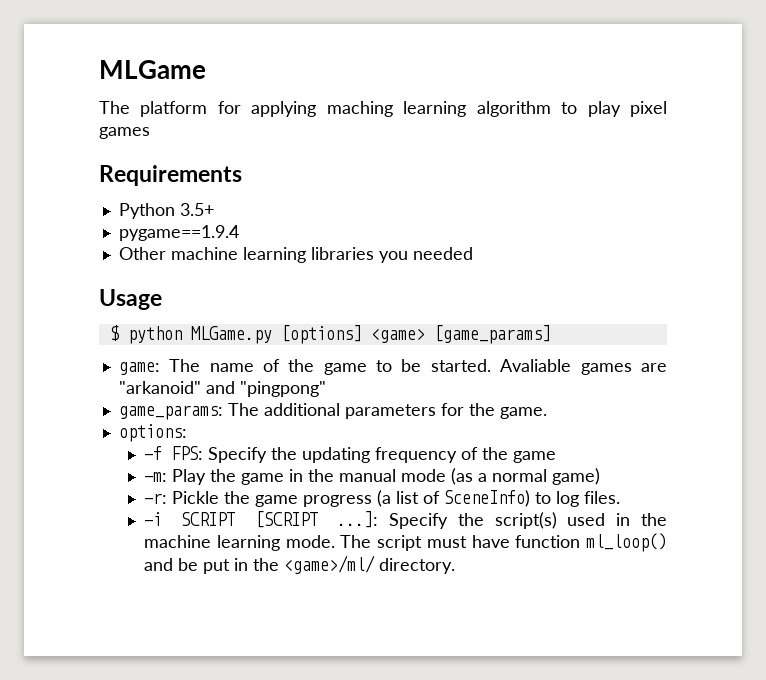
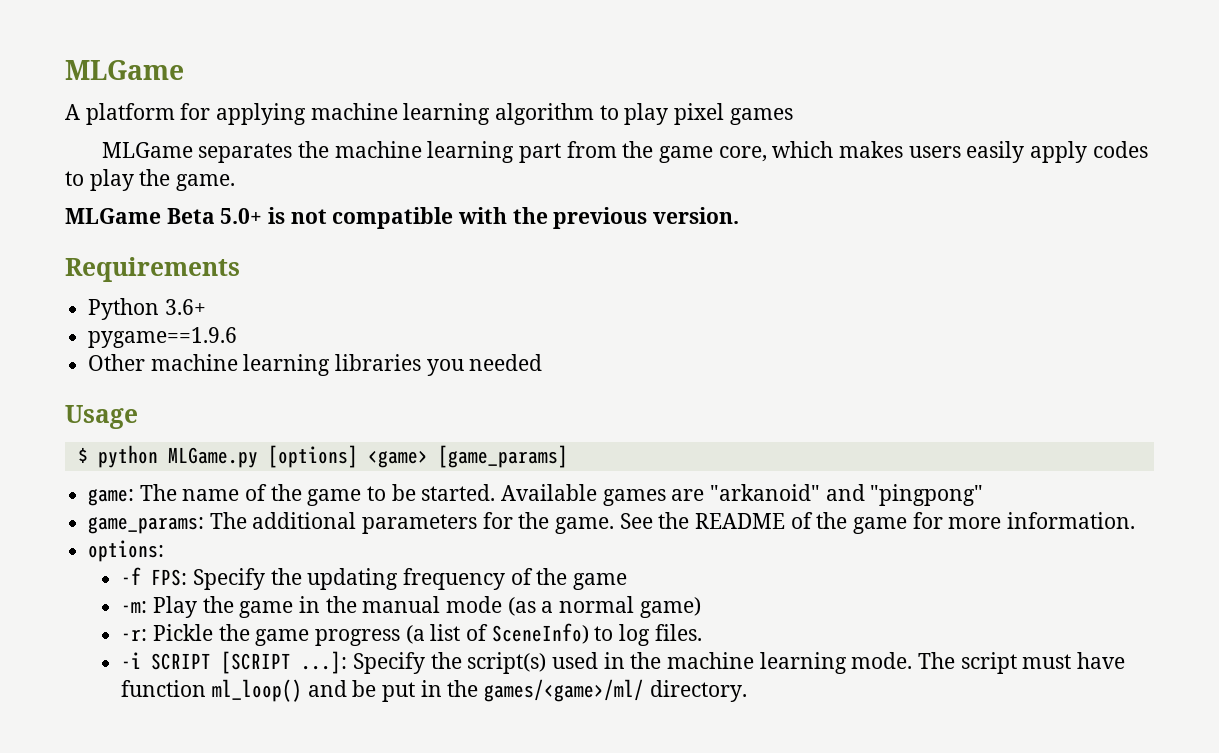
- The platform for applying maching learning algorithm to play pixel games
+ A platform for applying machine learning algorithm to play pixel games
+ MLGame separates the machine learning part from the game core, which makes users easily apply codes to play the game.
+ MLGame Beta 5.0+ is not compatible with the previous version.
- Python 3.5+
- pygame==1.9.4
+ Python 3.6+
+ pygame==1.9.6
- Avaliable games are "arkanoid" and "pingpong"
+ Available games are "arkanoid" and "pingpong"
+ See the README of the game for more information.
- The script must have function ml_loop() and be put in the <game>/ml/ directory.
+ The script must have function ml_loop() and be put in the games/<game>/ml/ directory.

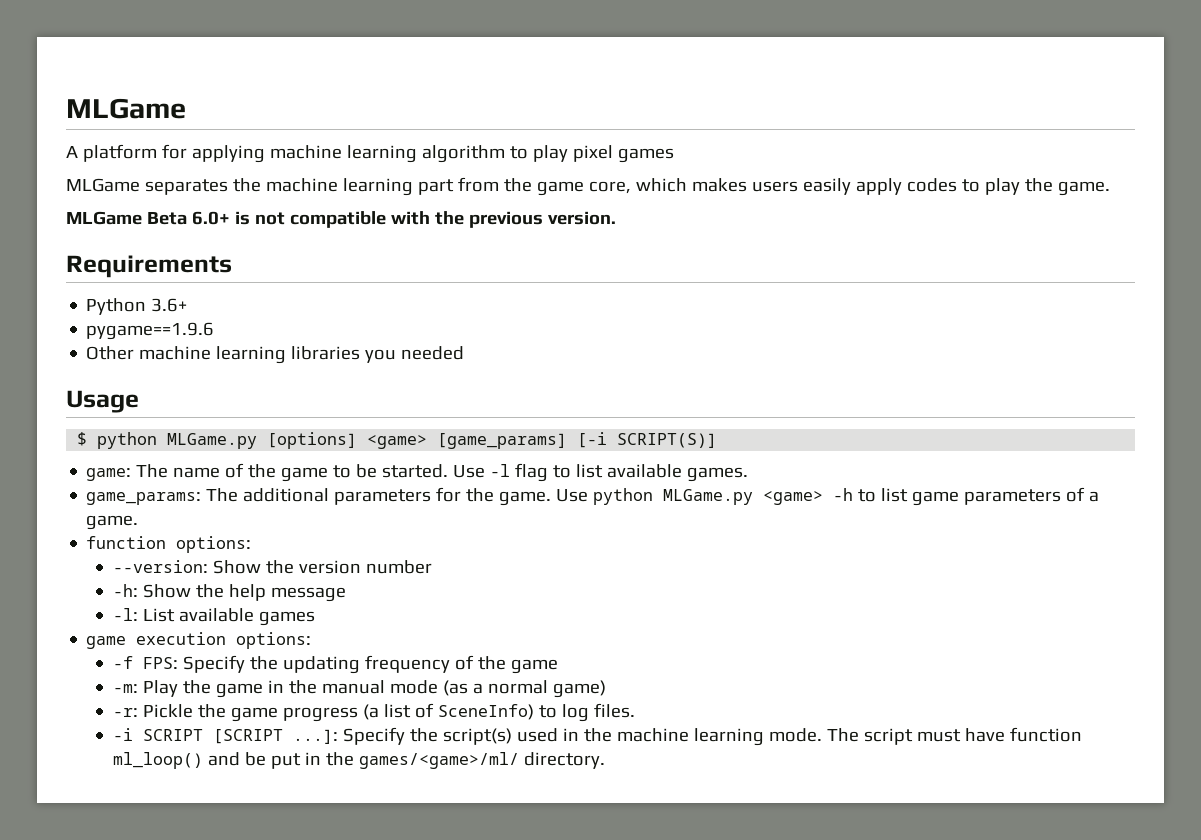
- MLGame Beta 5.0+ is not compatible with the previous version.
+ MLGame Beta 6.0+ is not compatible with the previous version.
- $ python MLGame.py [options] <game> [game_params]
+ $ python MLGame.py [options] <game> [game_params] [-i SCRIPT(S)]
- Available games are "arkanoid" and "pingpong"
+ Use -l flag to list available games.
- See the README of the game for more information.
- options:
+ Use python MLGame.py <game> -h to list game parameters of a game.
+ function options:
+ --version: Show the version number
+ -h: Show the help message
+ -l: List available games
+ game execution options:

